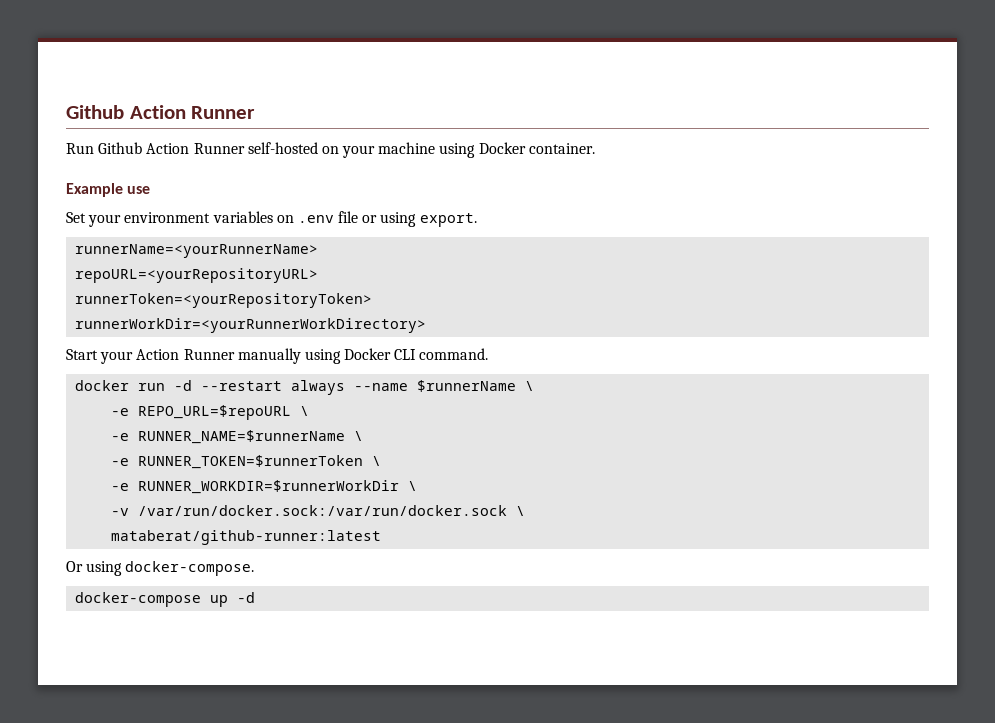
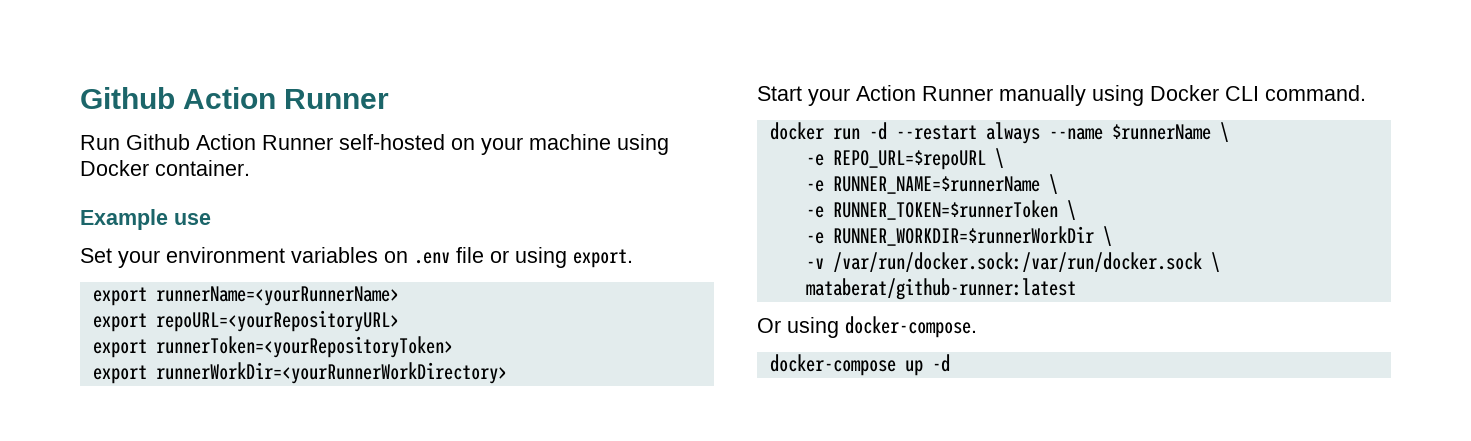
- runnerName=<yourRunnerName>
+ export runnerName=<yourRunnerName>
- repoURL=<yourRepositoryURL>
+ export repoURL=<yourRepositoryURL>
- runnerToken=<yourRepositoryToken>
+ export runnerToken=<yourRepositoryToken>
- runnerWorkDir=<yourRunnerWorkDirectory>
+ export runnerWorkDir=<yourRunnerWorkDirectory>

